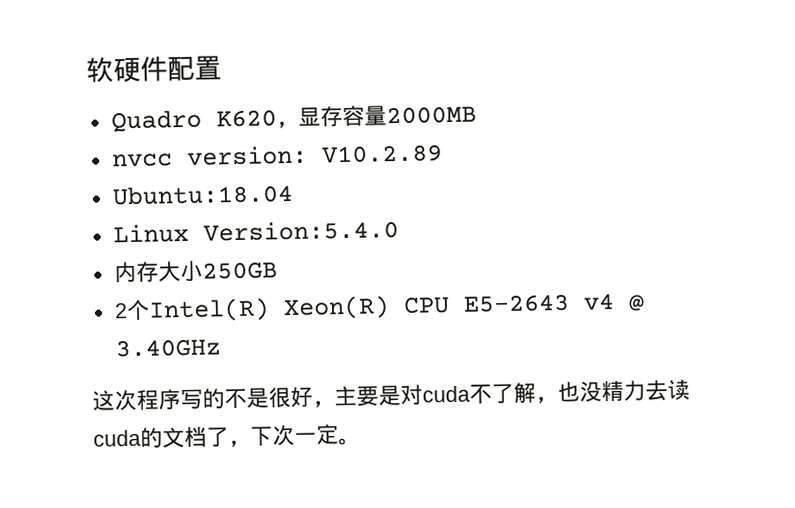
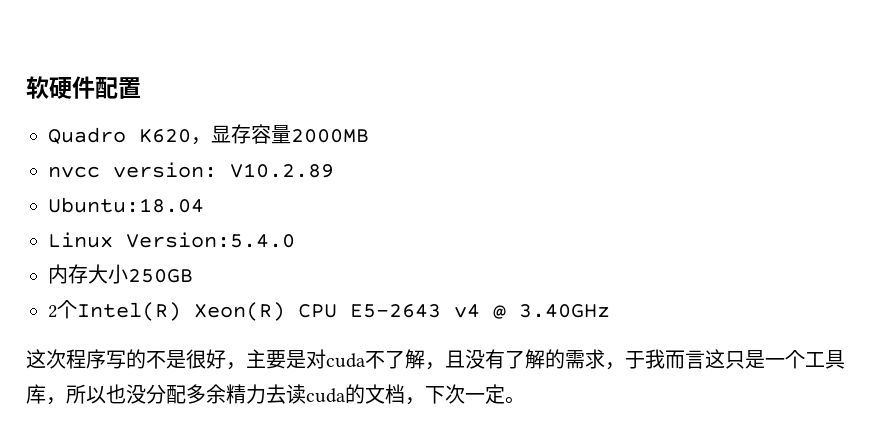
- 这次程序写的不是很好，主要是对cuda不了解，也没精力去读cuda的文档了，下次一定。
+ 这次程序写的不是很好，主要是对cuda不了解，且没有了解的需求，于我而言这只是一个工具库，所以也没分配多余精力去读cuda的文档，下次一定。

